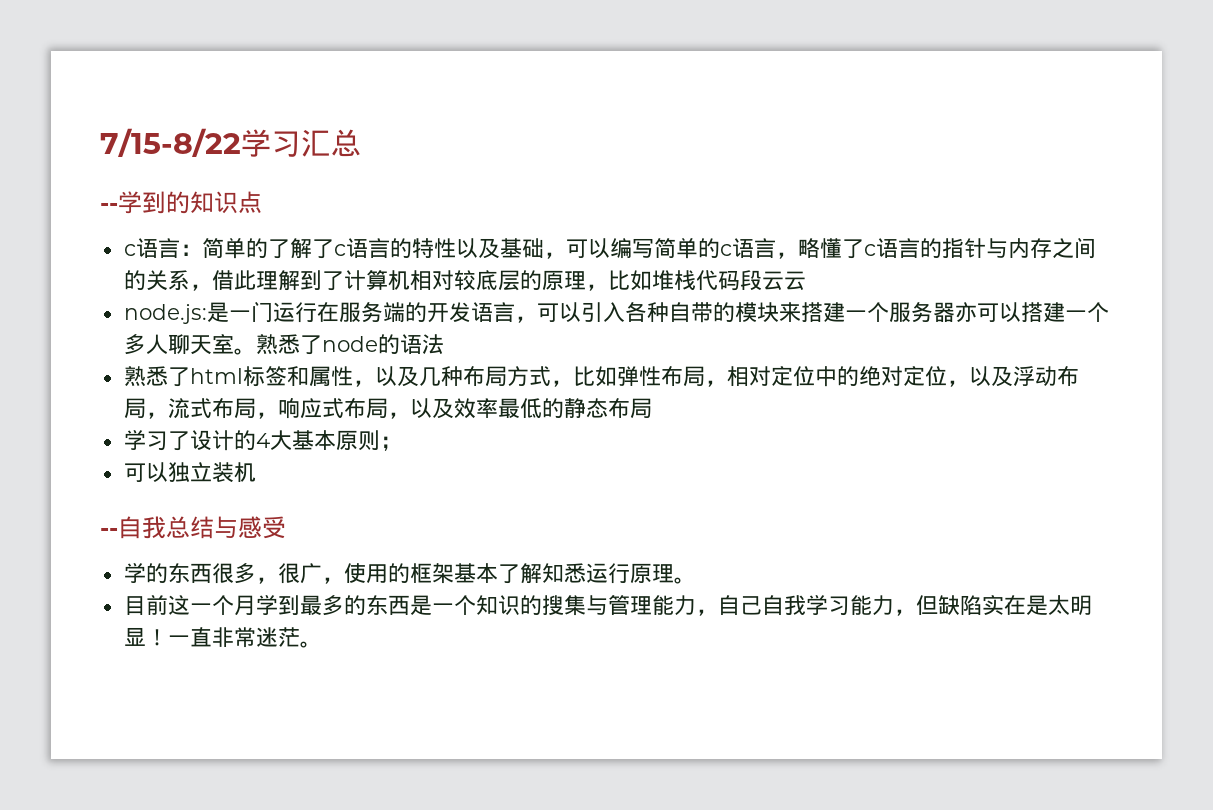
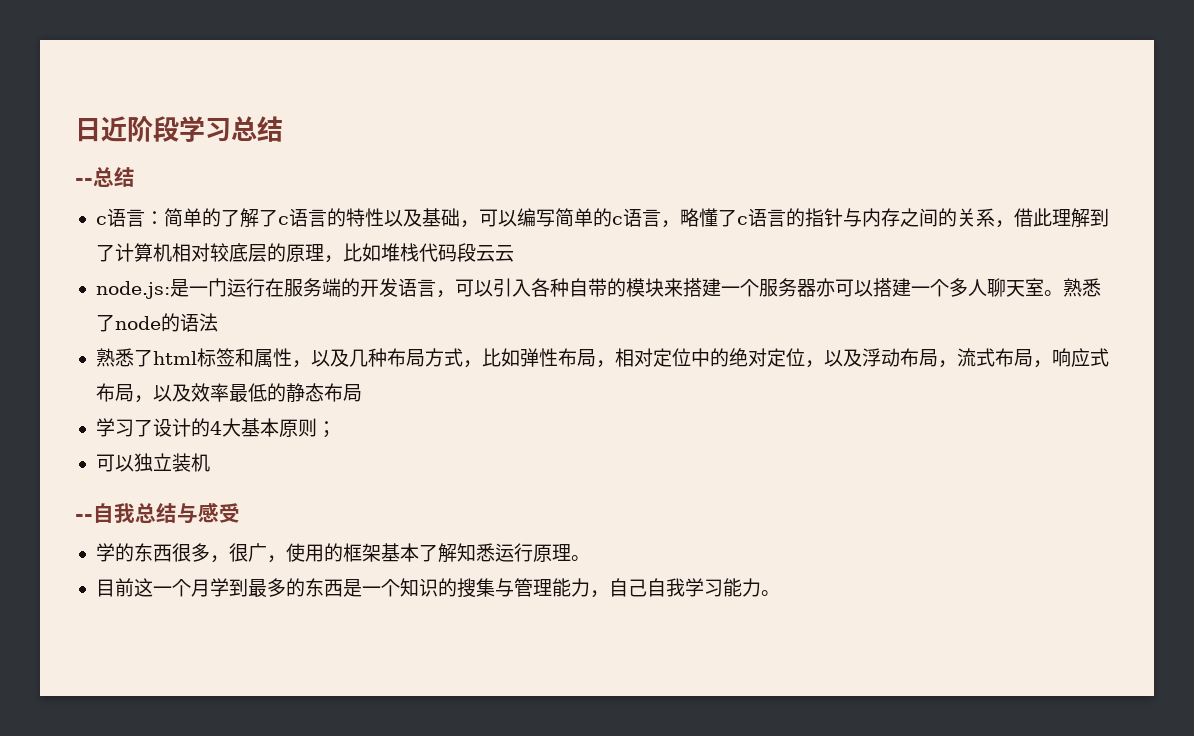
- 7/15-8/22学习汇总
- --学到的知识点
+ 日近阶段学习总结
+ --总结
- 目前这一个月学到最多的东西是一个知识的搜集与管理能力，自己自我学习能力，但缺陷实在是太明显！一直非常迷茫。
+ 目前这一个月学到最多的东西是一个知识的搜集与管理能力，自己自我学习能力。

